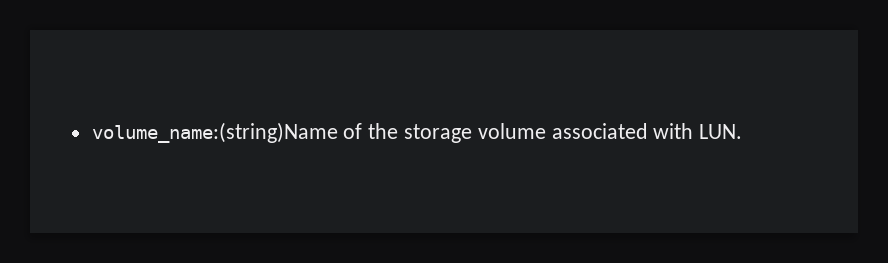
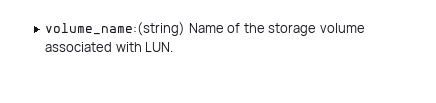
- volume_name:(string)Name of the storage volume associated with LUN.
+ volume_name:(string) Name of the storage volume associated with LUN.

